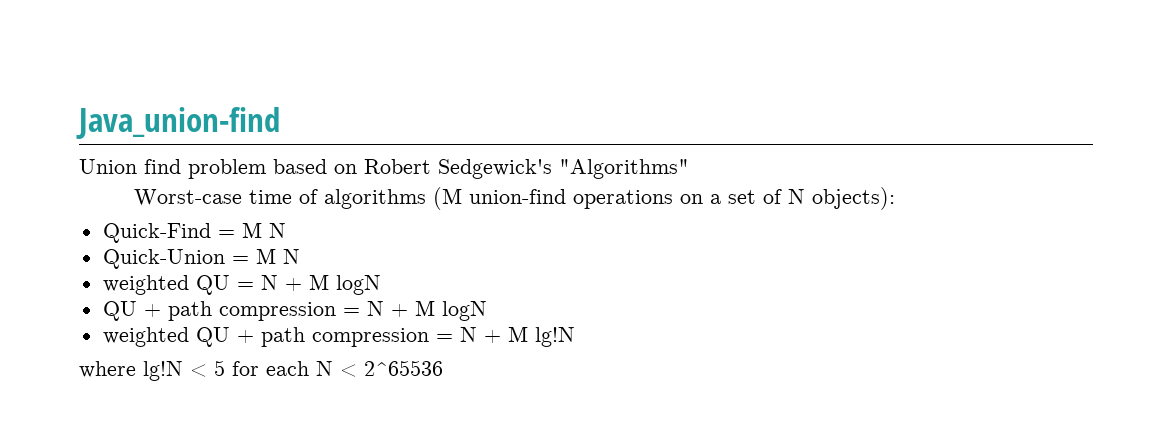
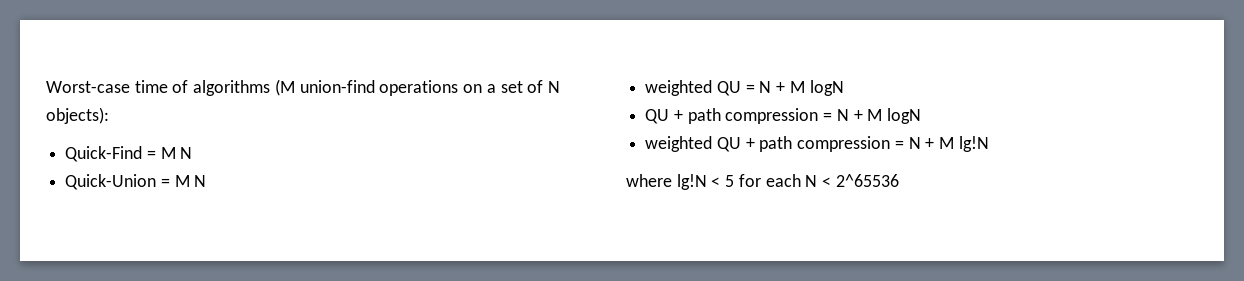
- Java_union-find
- Union find problem based on Robert Sedgewick's "Algorithms"

